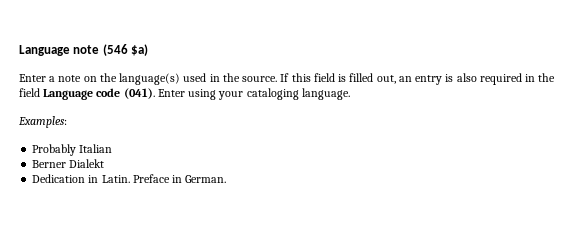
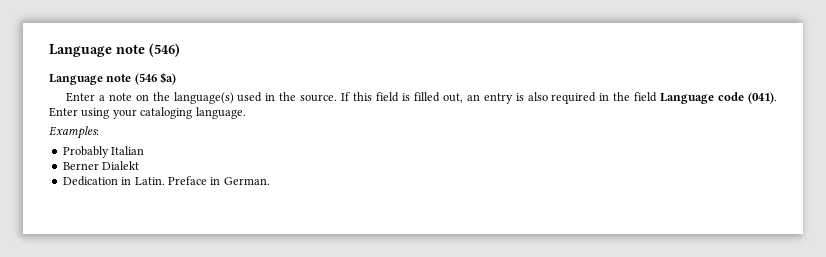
+ Language note (546)

